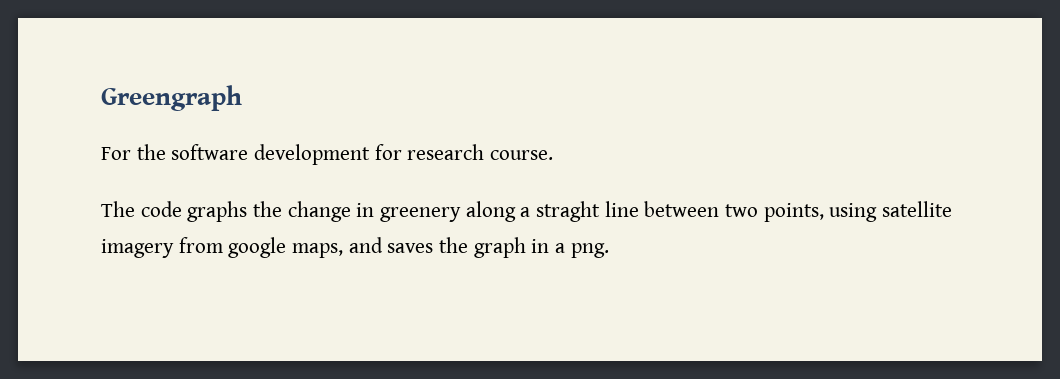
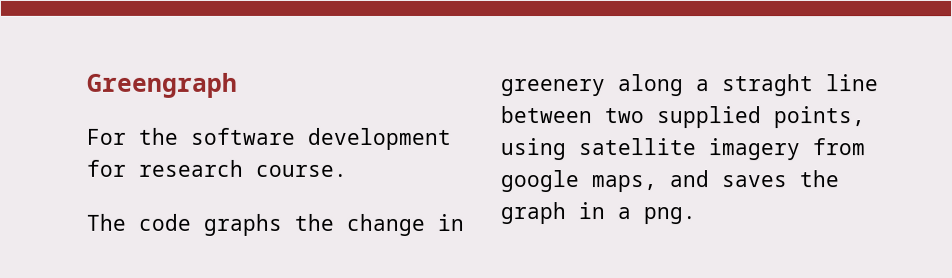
- The code graphs the change in greenery along a straght line between two points, using satellite imagery from google maps, and saves the graph in a png.
+ The code graphs the change in greenery along a straght line between two supplied points, using satellite imagery from google maps, and saves the graph in a png.

